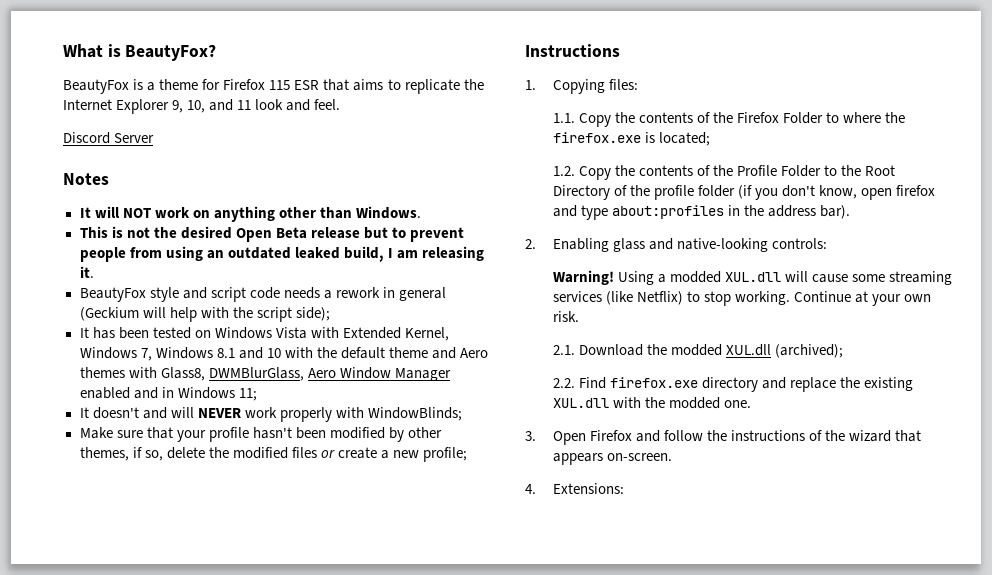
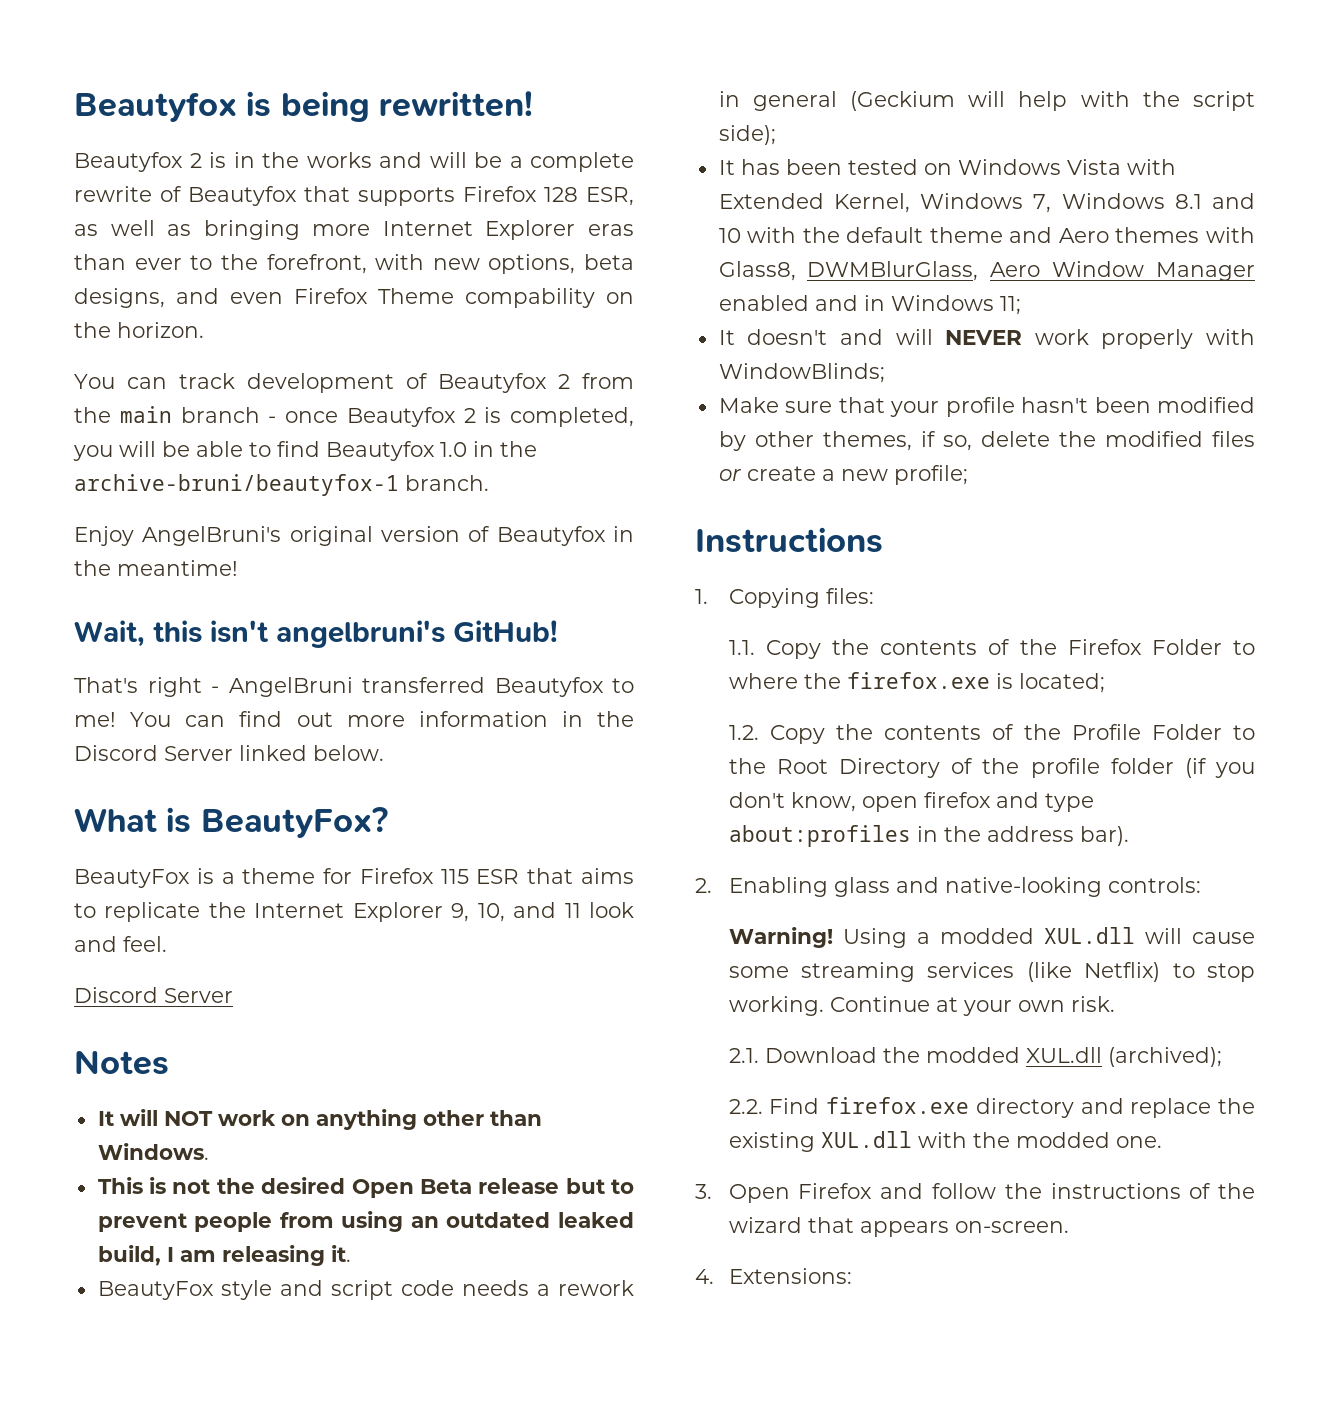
+ Beautyfox is being rewritten!
+ Beautyfox 2 is in the works and will be a complete rewrite of Beautyfox that supports Firefox 128 ESR, as well as bringing more Internet Explorer eras than ever to the forefront, with new options, beta designs, and even Firefox Theme compability on the horizon.
+ You can track development of Beautyfox 2 from the main branch - once Beautyfox 2 is completed, you will be able to find Beautyfox 1.0 in the archive-bruni/beautyfox-1 branch.
+ Enjoy AngelBruni's original version of Beautyfox in the meantime!
+ Wait, this isn't angelbruni's GitHub!
+ That's right - AngelBruni transferred Beautyfox to me! You can find out more information in the Discord Server linked below.

